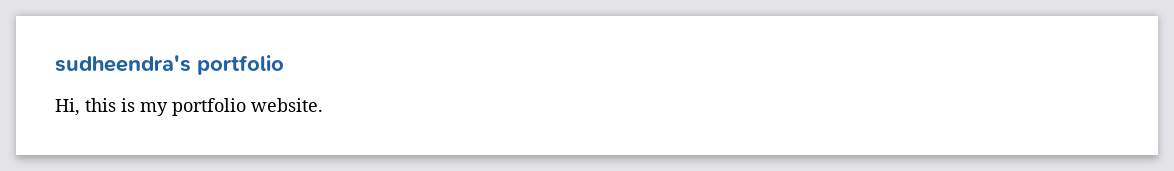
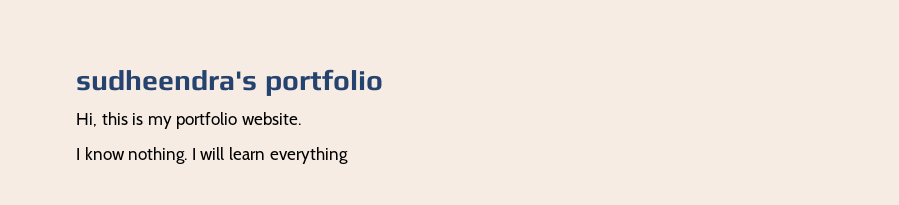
+ I know nothing. I will learn everything

